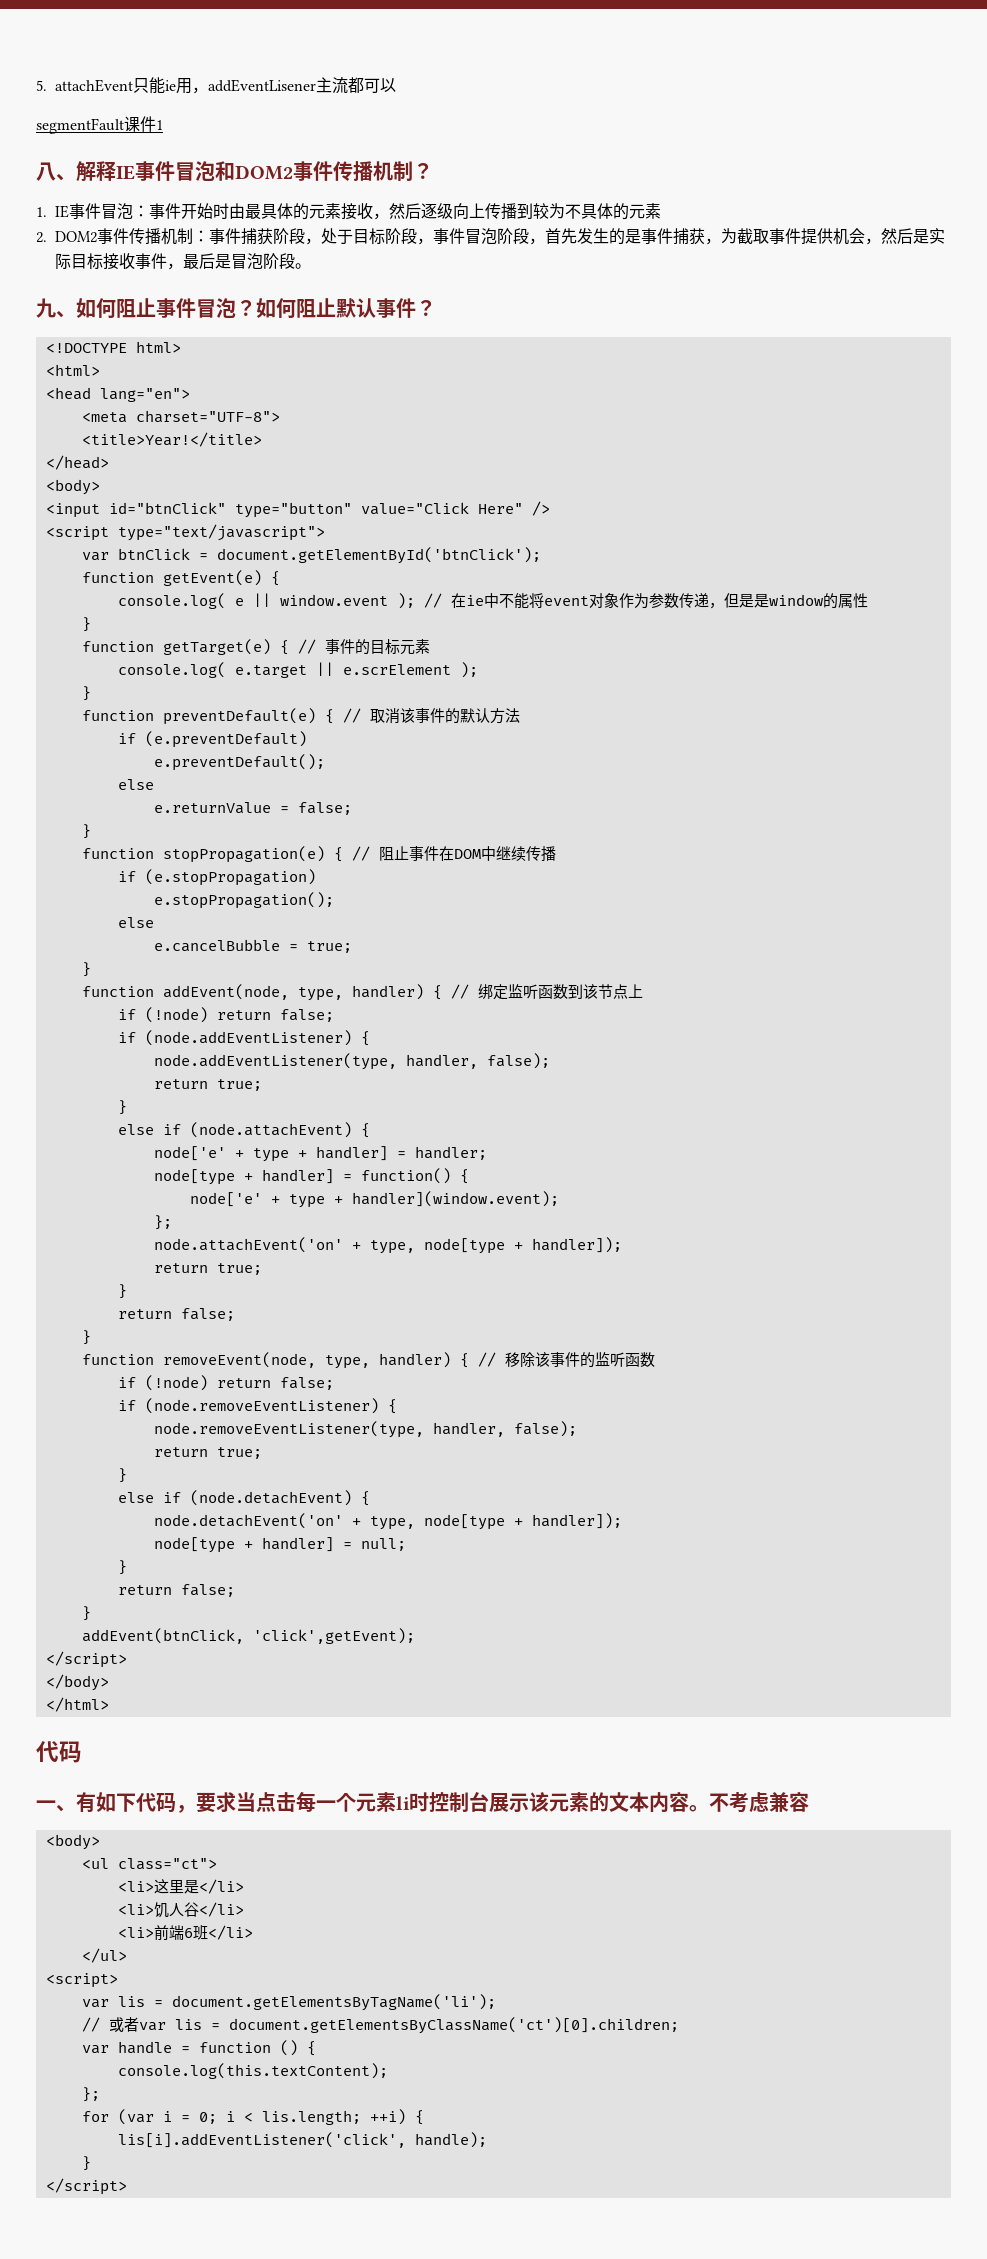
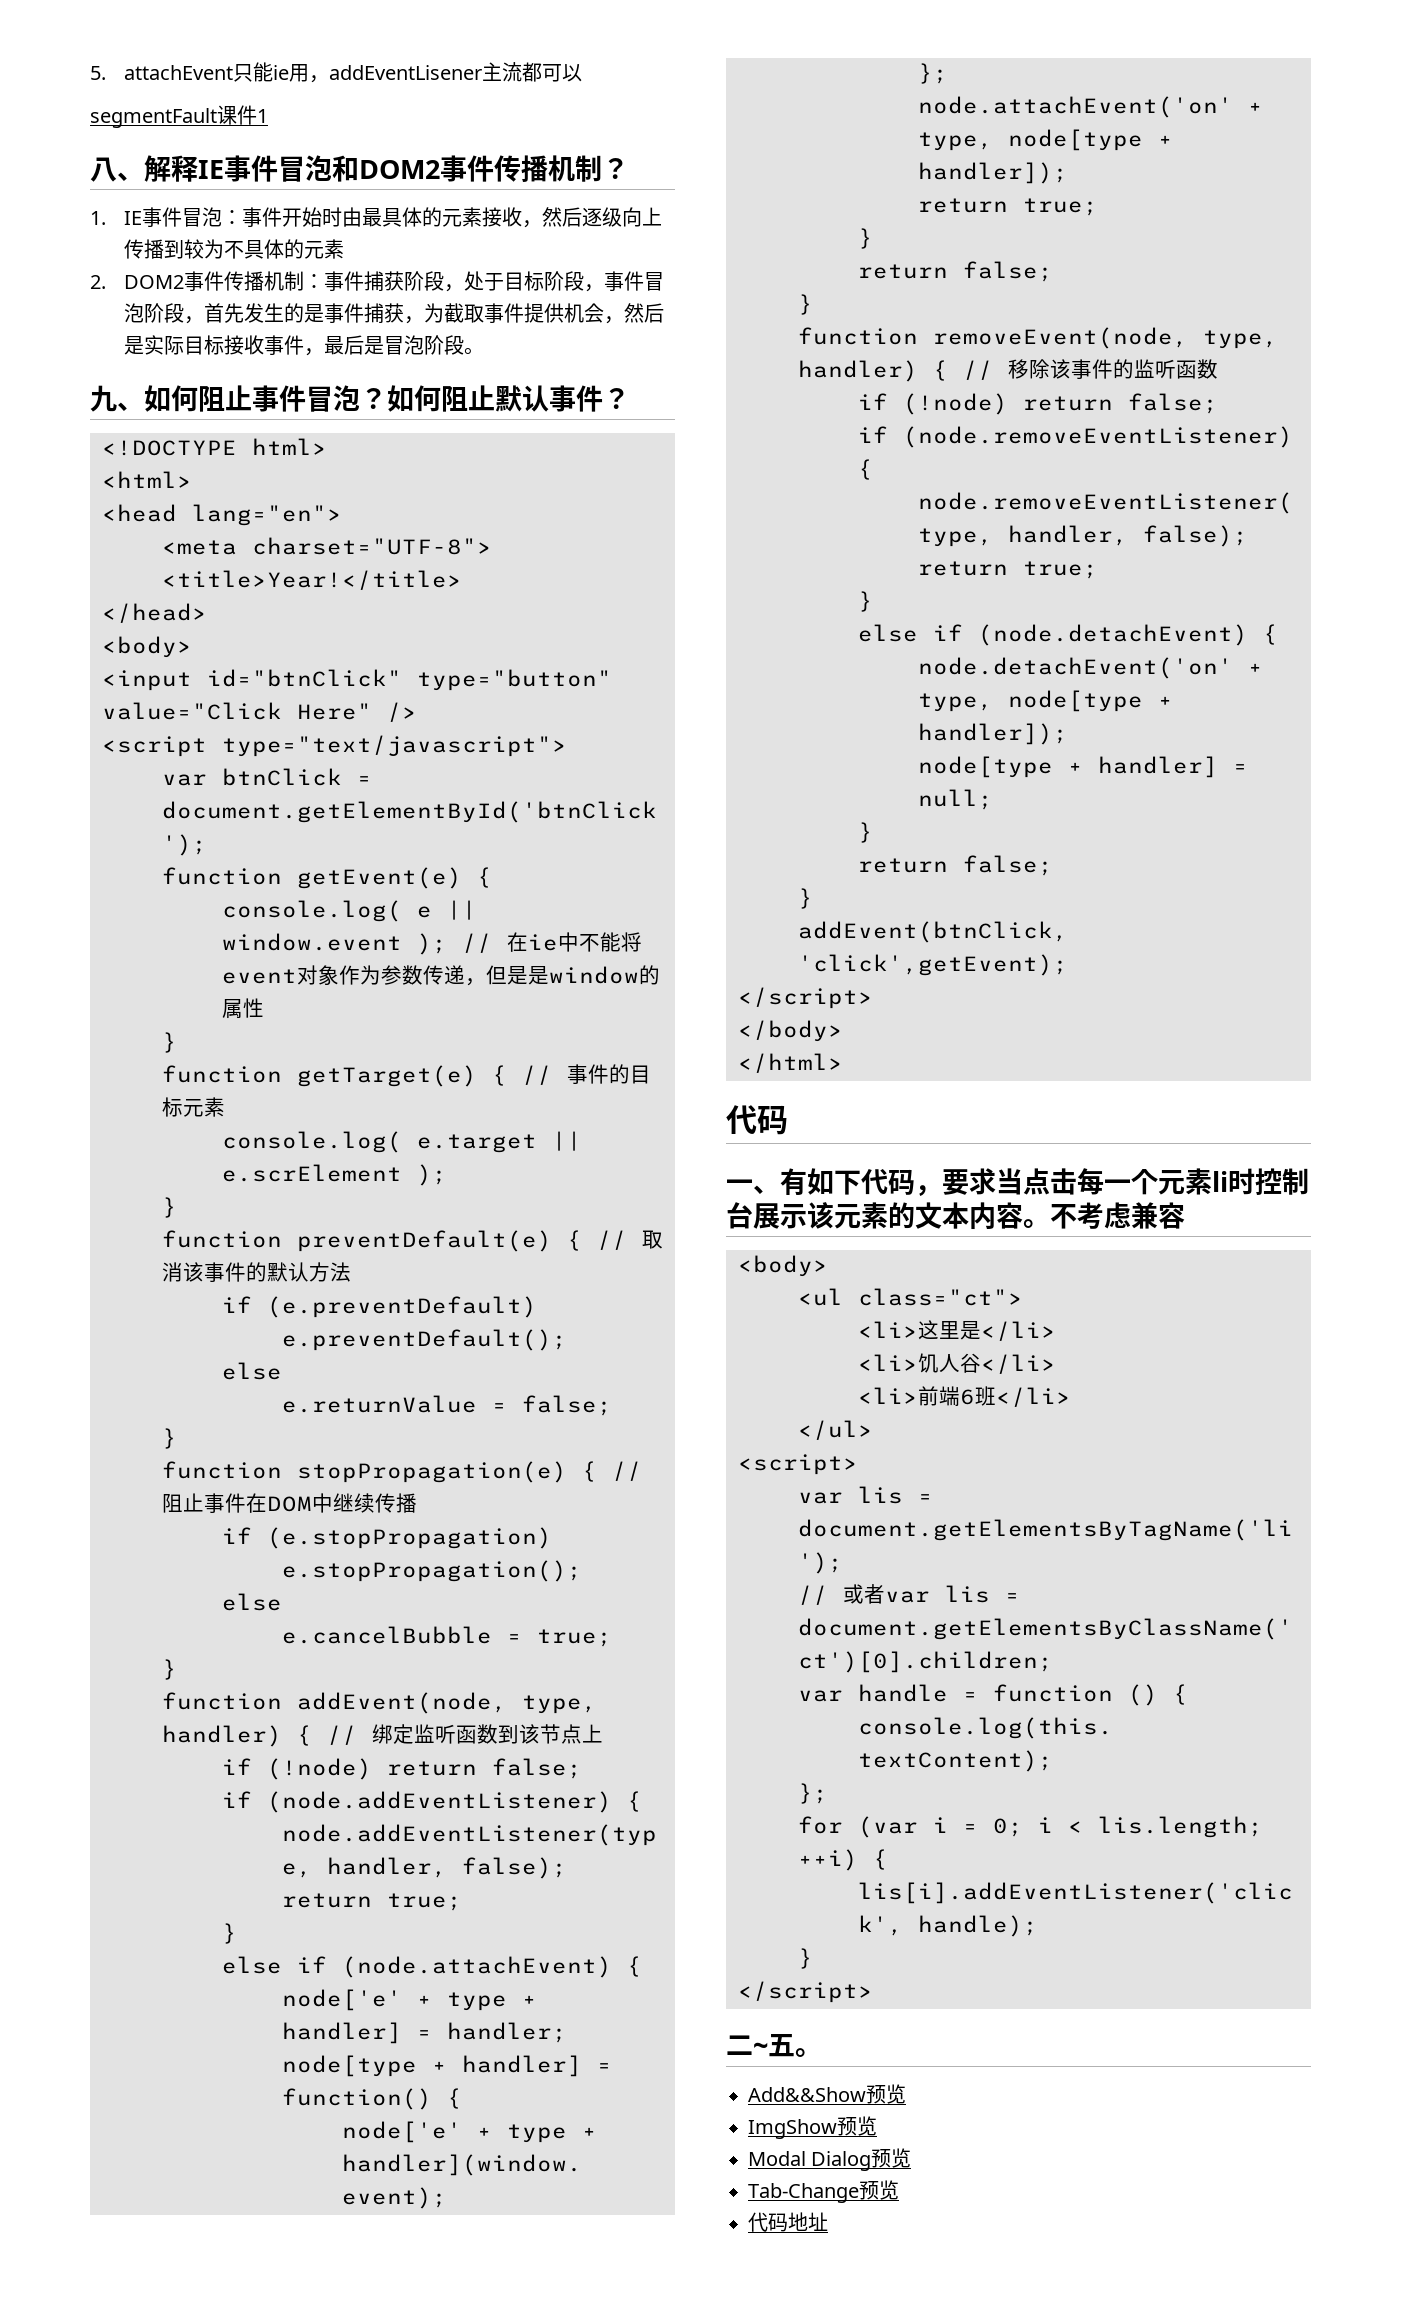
+ 二~五。
+ Add&&Show预览
+ ImgShow预览
+ Modal Dialog预览
+ Tab-Change预览
+ 代码地址

